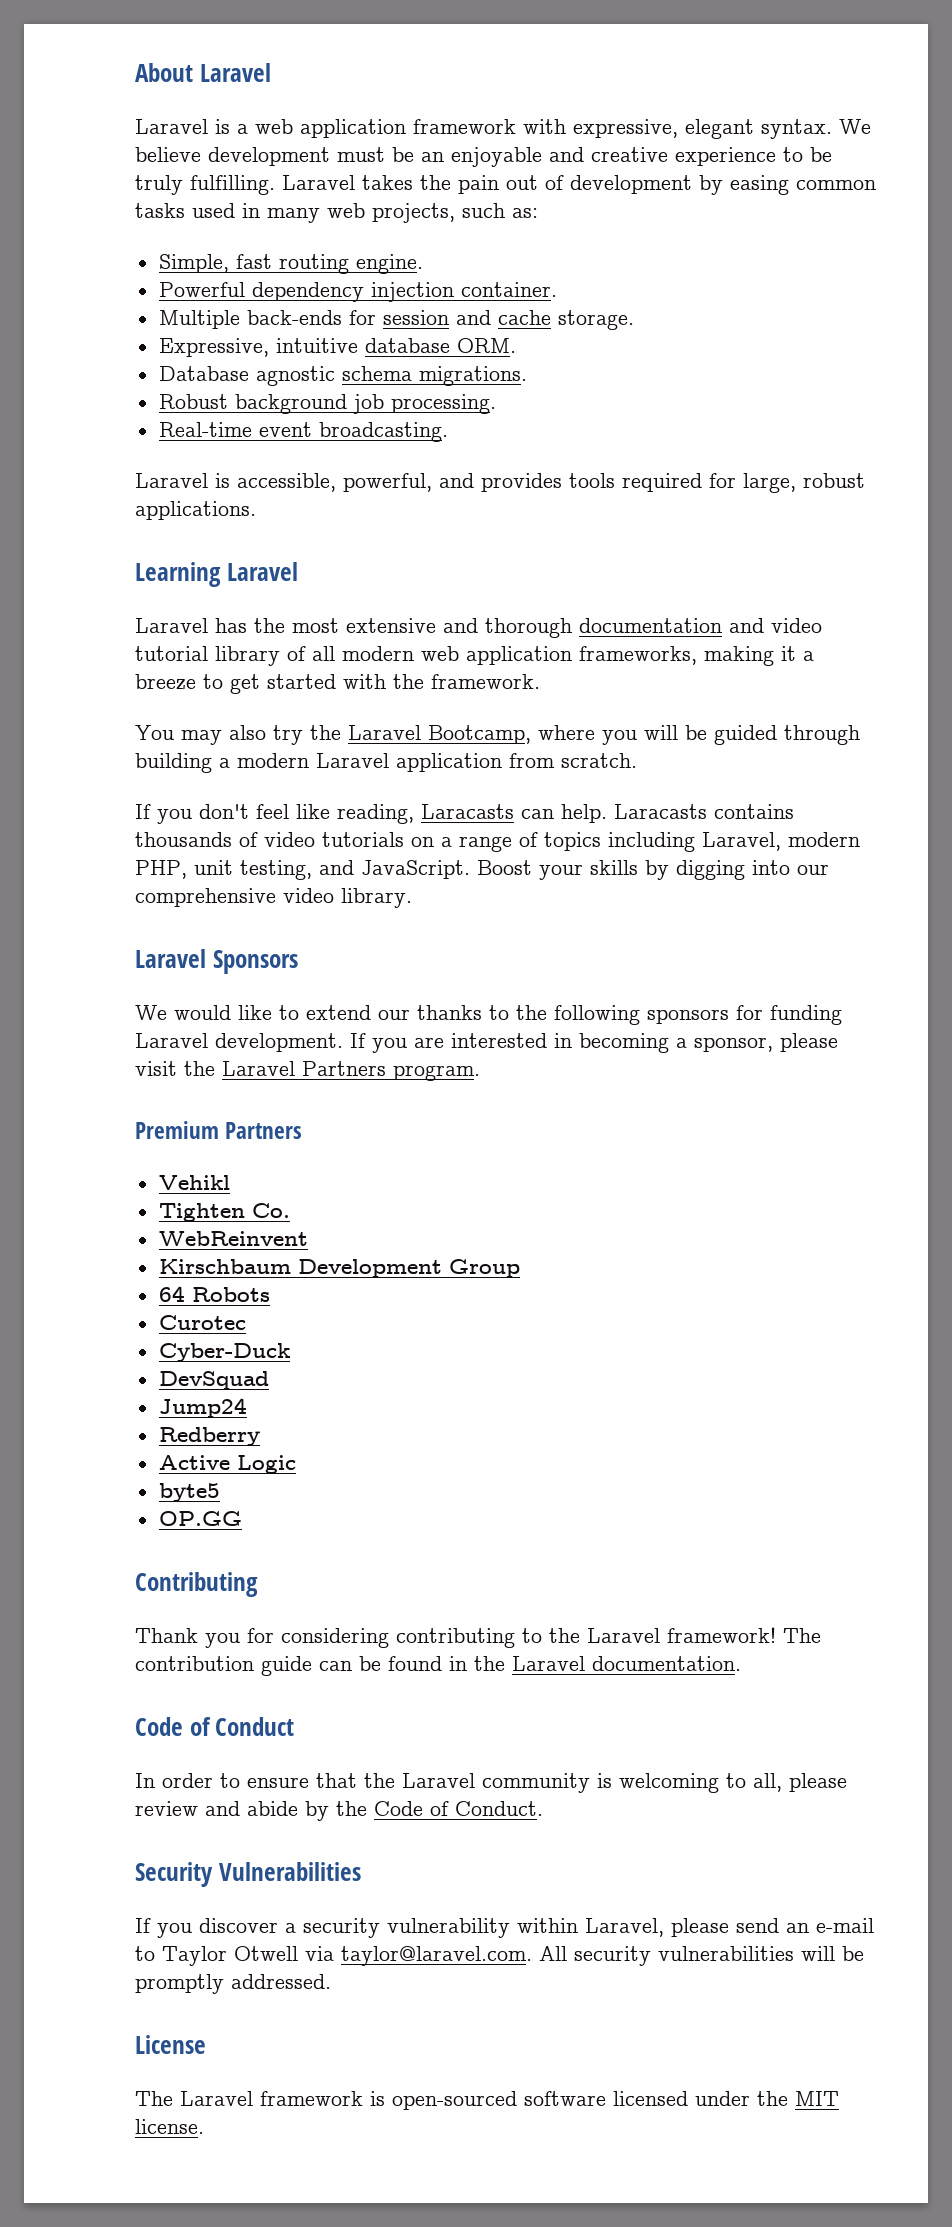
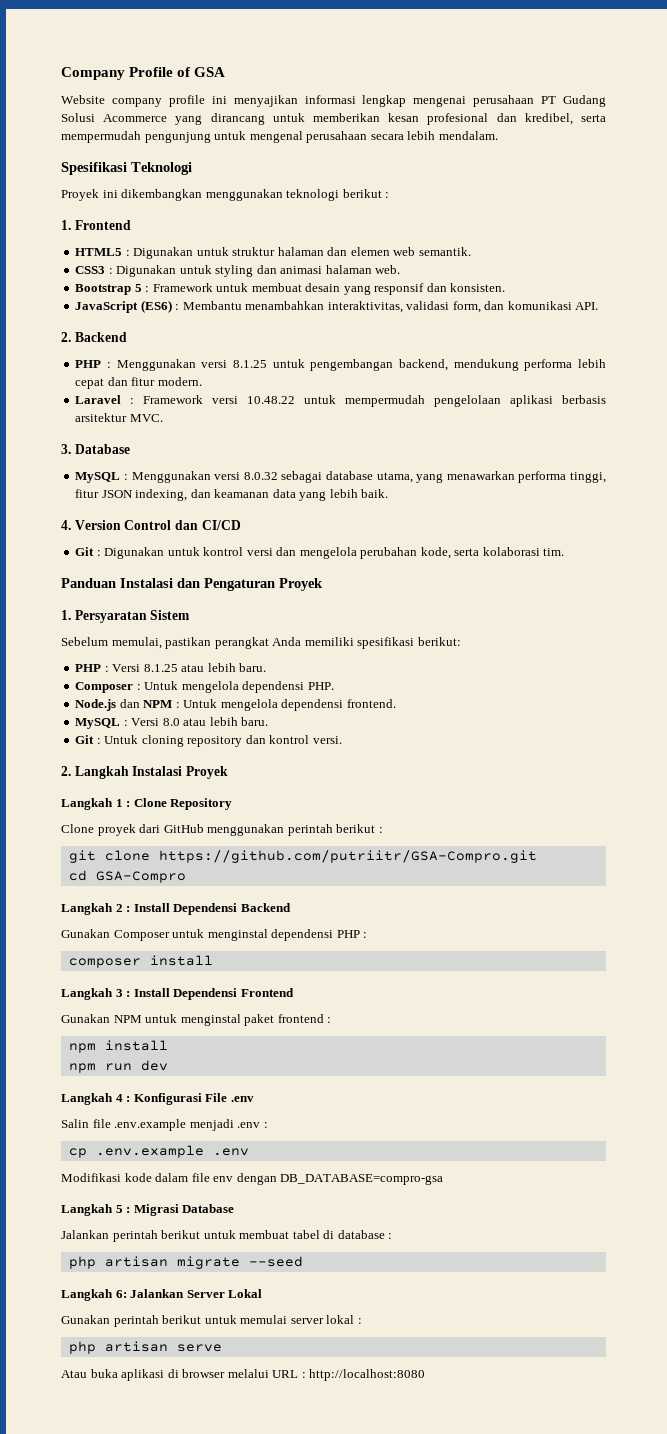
- About Laravel
- Laravel is a web application framework with expressive, elegant syntax. We believe development must be an enjoyable and creative experience to be truly fulfilling. Laravel takes the pain out of development by easing common tasks used in many web projects, such as:
- Simple, fast routing engine.
- Powerful dependency injection container.
- Multiple back-ends for session and cache storage.
- Expressive, intuitive database ORM.
- Database agnostic schema migrations.
- Robust background job processing.
- Real-time event broadcasting.
- Laravel is accessible, powerful, and provides tools required for large, robust applications.
- Learning Laravel
- Laravel has the most extensive and thorough documentation and video tutorial library of all modern web application frameworks, making it a breeze to get started with the framework.
- You may also try the Laravel Bootcamp, where you will be guided through building a modern Laravel application from scratch.
- If you don't feel like reading, Laracasts can help. Laracasts contains thousands of video tutorials on a range of topics including Laravel, modern PHP, unit testing, and JavaScript. Boost your skills by digging into our comprehensive video library.
- Laravel Sponsors
- We would like to extend our thanks to the following sponsors for funding Laravel development. If you are interested in becoming a sponsor, please visit the Laravel Partners program.
- Premium Partners
- Vehikl
- Tighten Co.
- WebReinvent
- Kirschbaum Development Group
- 64 Robots
- Curotec
- Cyber-Duck
- DevSquad
- Jump24
- Redberry
- Active Logic
- byte5
- OP.GG
- Contributing
- Thank you for considering contributing to the Laravel framework! The contribution guide can be found in the Laravel documentation.
- Code of Conduct
- In order to ensure that the Laravel community is welcoming to all, please review and abide by the Code of Conduct.
- Security Vulnerabilities
- If you discover a security vulnerability within Laravel, please send an e-mail to Taylor Otwell via taylor@laravel.com. All security vulnerabilities will be promptly addressed.
- License
- The Laravel framework is open-sourced software licensed under the MIT license.
+ Company Profile of GSA
+ Website company profile ini menyajikan informasi lengkap mengenai perusahaan PT Gudang Solusi Acommerce yang dirancang untuk memberikan kesan profesional dan kredibel, serta mempermudah pengunjung untuk mengenal perusahaan secara lebih mendalam.
+ Spesifikasi Teknologi
+ Proyek ini dikembangkan menggunakan teknologi berikut :
+ 1. Frontend
+ HTML5 : Digunakan untuk struktur halaman dan elemen web semantik.
+ CSS3 : Digunakan untuk styling dan animasi halaman web.
+ Bootstrap 5 : Framework untuk membuat desain yang responsif dan konsisten.
+ JavaScript (ES6) : Membantu menambahkan interaktivitas, validasi form, dan komunikasi API.
+ 2. Backend
+ PHP : Menggunakan versi 8.1.25 untuk pengembangan backend, mendukung performa lebih cepat dan fitur modern.
+ Laravel : Framework versi 10.48.22 untuk mempermudah pengelolaan aplikasi berbasis arsitektur MVC.
+ 3. Database
+ MySQL : Menggunakan versi 8.0.32 sebagai database utama, yang menawarkan performa tinggi, fitur JSON indexing, dan keamanan data yang lebih baik.
+ 4. Version Control dan CI/CD
+ Git : Digunakan untuk kontrol versi dan mengelola perubahan kode, serta kolaborasi tim.
+ Panduan Instalasi dan Pengaturan Proyek
+ 1. Persyaratan Sistem
+ Sebelum memulai, pastikan perangkat Anda memiliki spesifikasi berikut:
+ PHP : Versi 8.1.25 atau lebih baru.
+ Composer : Untuk mengelola dependensi PHP.
+ Node.js dan NPM : Untuk mengelola dependensi frontend.
+ MySQL : Versi 8.0 atau lebih baru.
+ Git : Untuk cloning repository dan kontrol versi.
+ 2. Langkah Instalasi Proyek
+ Langkah 1 : Clone Repository
+ Clone proyek dari GitHub menggunakan perintah berikut :
+ git clone https://github.com/putriitr/GSA-Compro.git
+ cd GSA-Compro
+ Langkah 2 : Install Dependensi Backend
+ Gunakan Composer untuk menginstal dependensi PHP :
+ composer install
+ Langkah 3 : Install Dependensi Frontend
+ Gunakan NPM untuk menginstal paket frontend :
+ npm install
+ npm run dev
+ Langkah 4 : Konfigurasi File .env
+ Salin file .env.example menjadi .env :
+ cp .env.example .env
+ Modifikasi kode dalam file env dengan DB_DATABASE=compro-gsa
+ Langkah 5 : Migrasi Database
+ Jalankan perintah berikut untuk membuat tabel di database :
+ php artisan migrate --seed
+ Langkah 6: Jalankan Server Lokal
+ Gunakan perintah berikut untuk memulai server lokal :
+ php artisan serve
+ Atau buka aplikasi di browser melalui URL : http://localhost:8080

